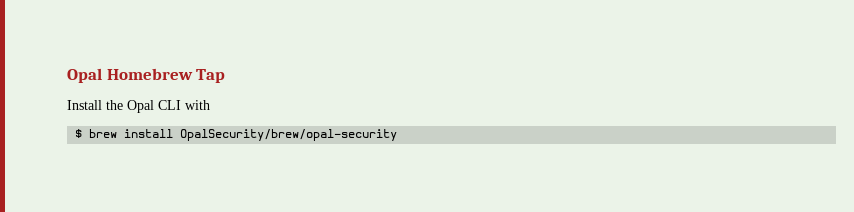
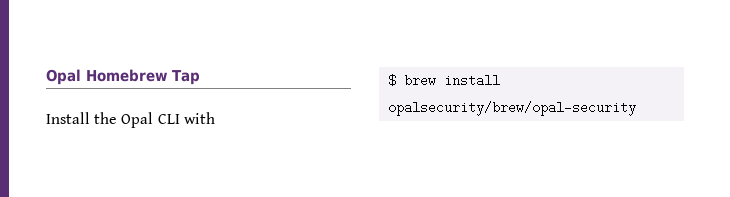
- $ brew install OpalSecurity/brew/opal-security
+ $ brew install opalsecurity/brew/opal-security

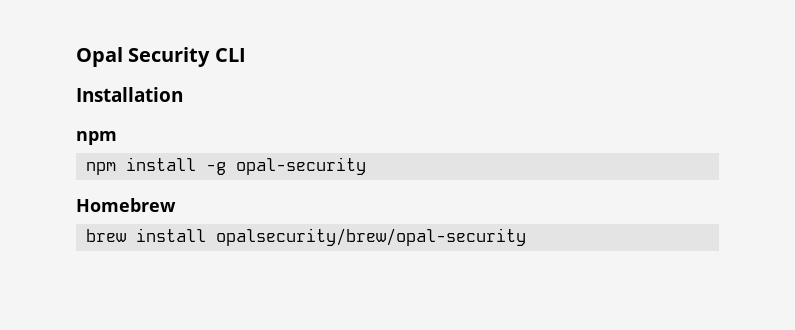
- Opal Homebrew Tap
- Install the Opal CLI with
- $ brew install opalsecurity/brew/opal-security
+ Opal Security CLI
+ Installation
+ npm
+ npm install -g opal-security
+ Homebrew
+ brew install opalsecurity/brew/opal-security

